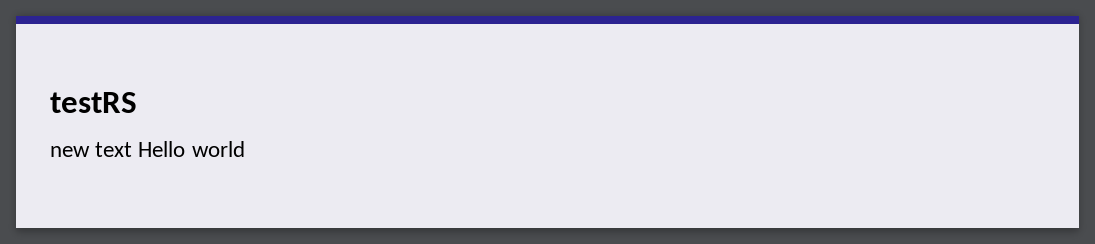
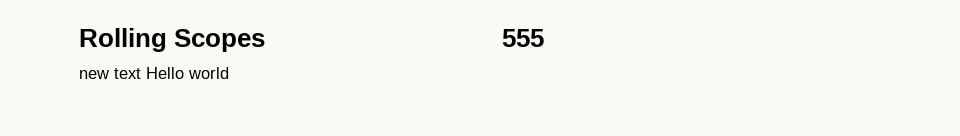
- testRS
+ Rolling Scopes
+ 555

